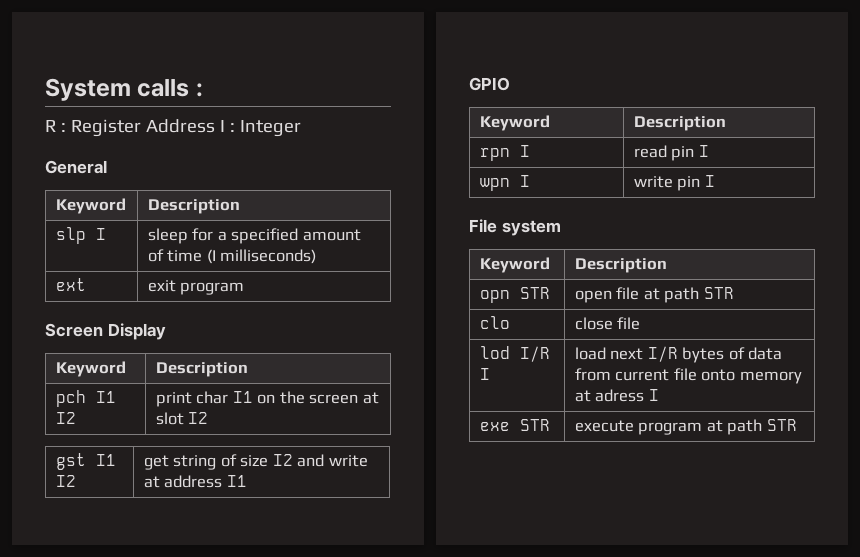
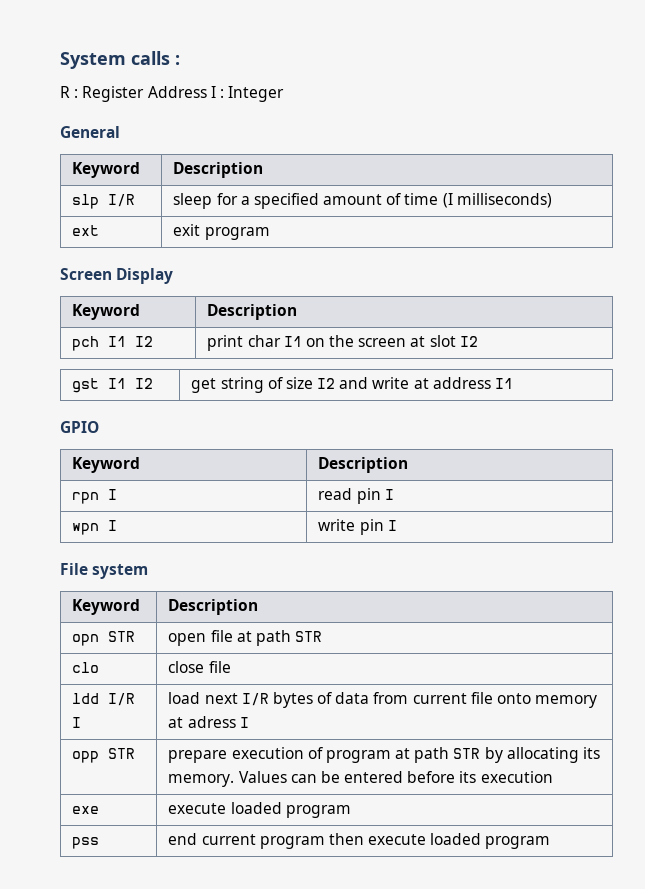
- slp I | sleep for a specified amount of time (I milliseconds)
+ slp I/R | sleep for a specified amount of time (I milliseconds)
- lod I/R I | load next I/R bytes of data from current file onto memory at adress I
+ ldd I/R I | load next I/R bytes of data from current file onto memory at adress I
- exe STR | execute program at path STR
+ opp STR | prepare execution of program at path STR by allocating its memory. Values can be entered before its execution
+ exe | execute loaded program
+ pss | end current program then execute loaded program

